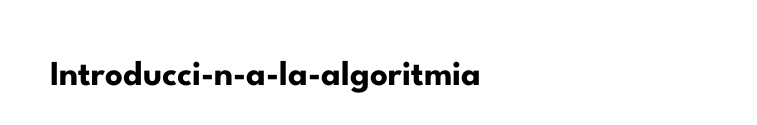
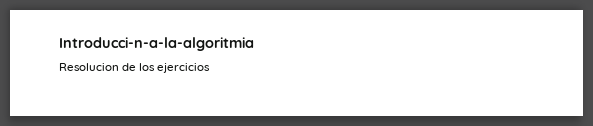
+ Resolucion de los ejercicios

